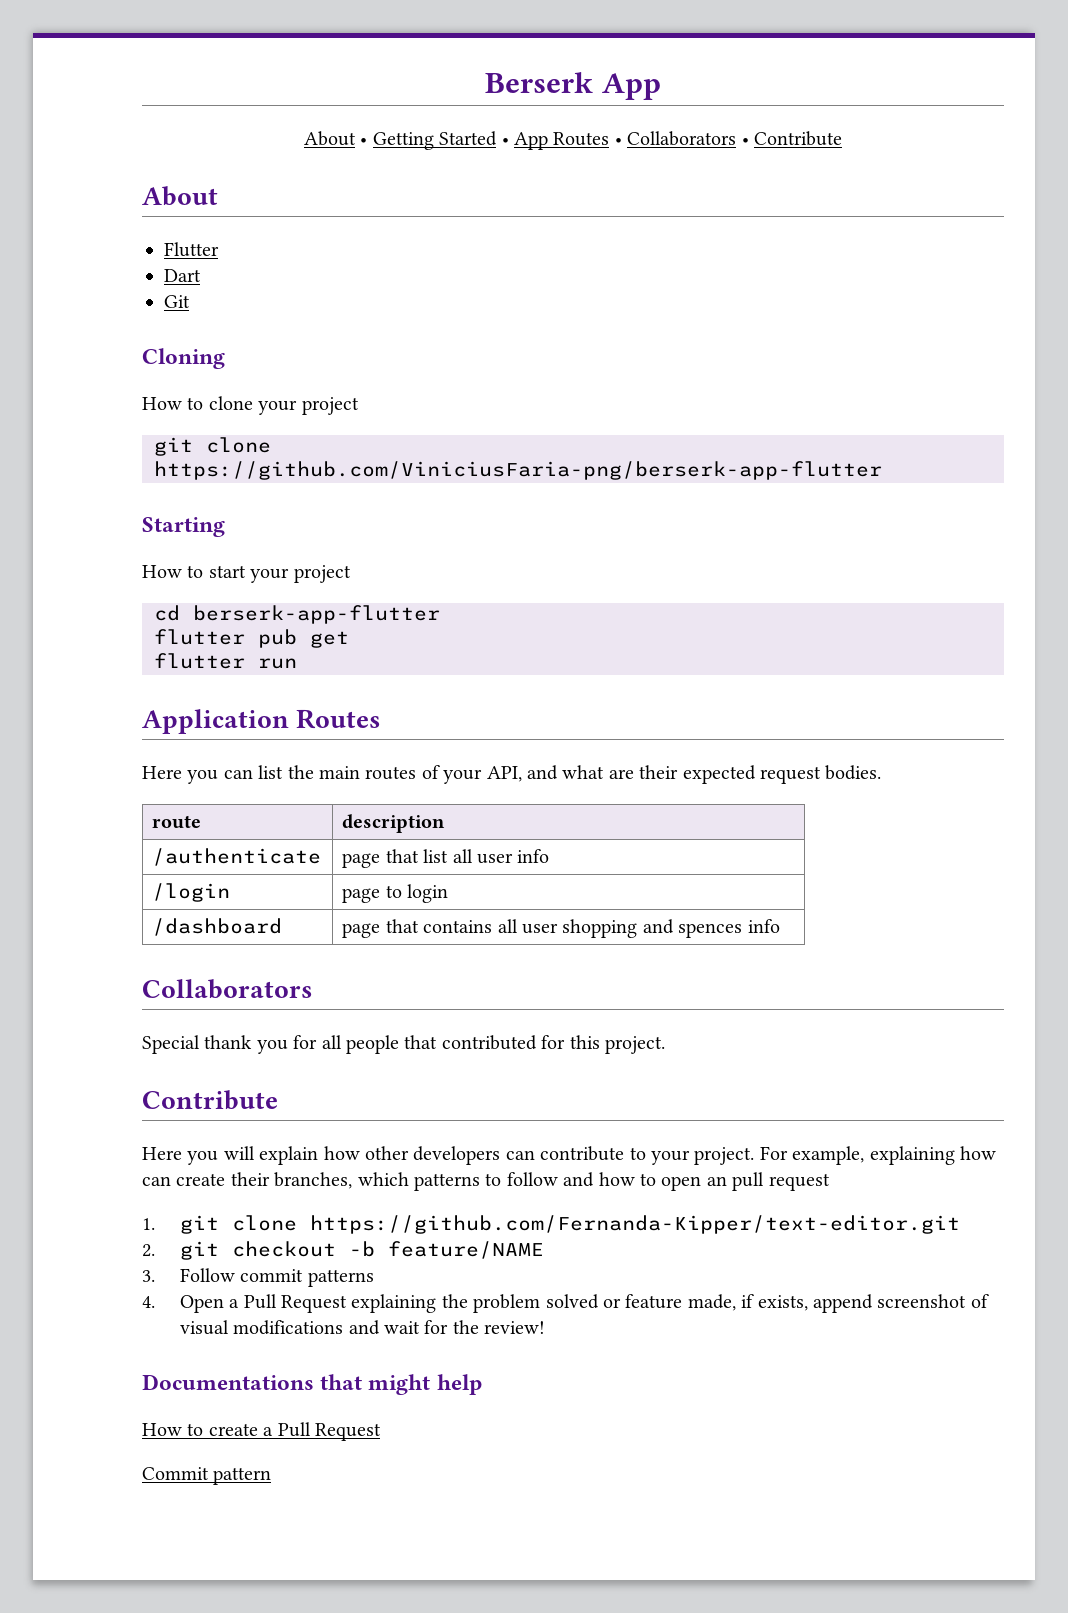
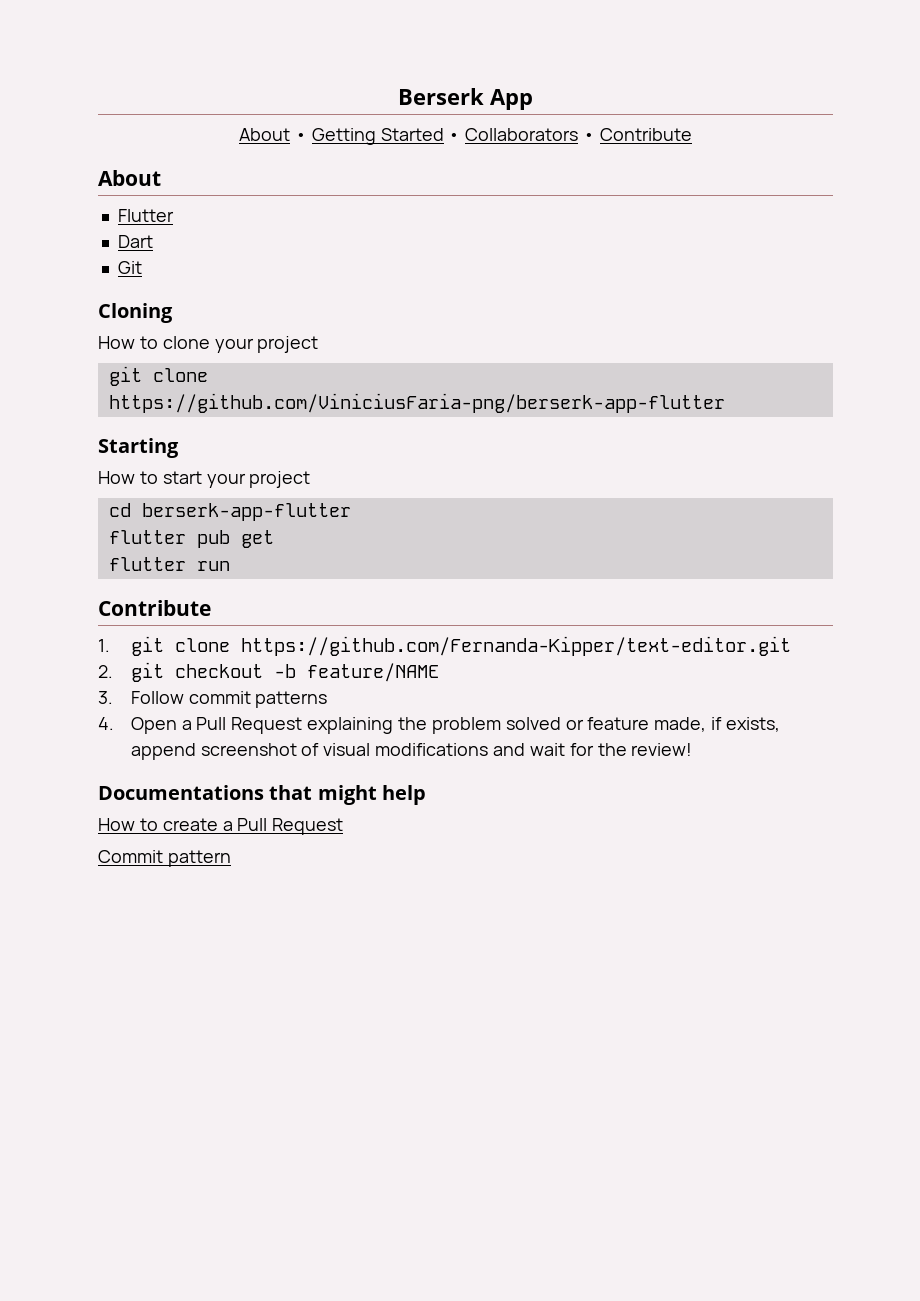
- About • Getting Started • App Routes • Collaborators • Contribute
+ About • Getting Started • Collaborators • Contribute
  flutter run
- Application Routes
- Here you can list the main routes of your API, and what are their expected request bodies.
- route | description
- /authenticate | page that list all user info
- /login | page to login
- /dashboard | page that contains all user shopping and spences info
- Collaborators
- Special thank you for all people that contributed for this project.
  Contribute
- Here you will explain how other developers can contribute to your project. For example, explaining how can create their branches, which patterns to follow and how to open an pull request

